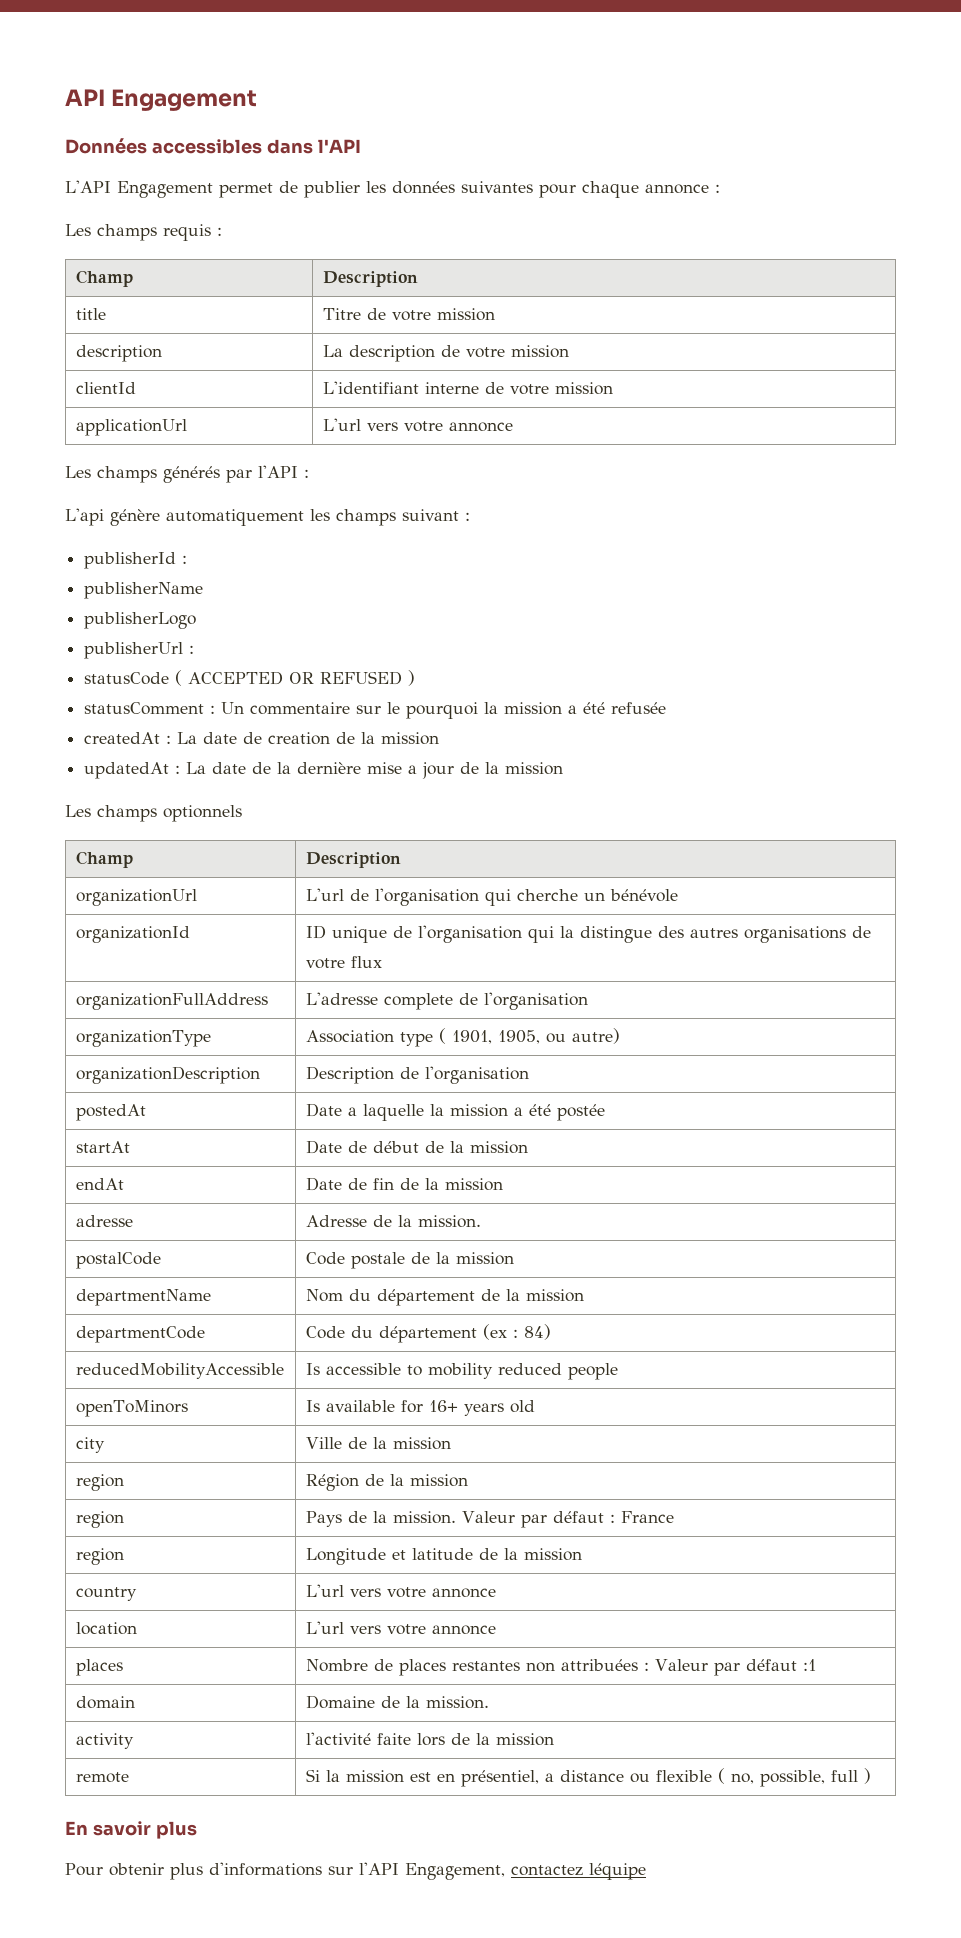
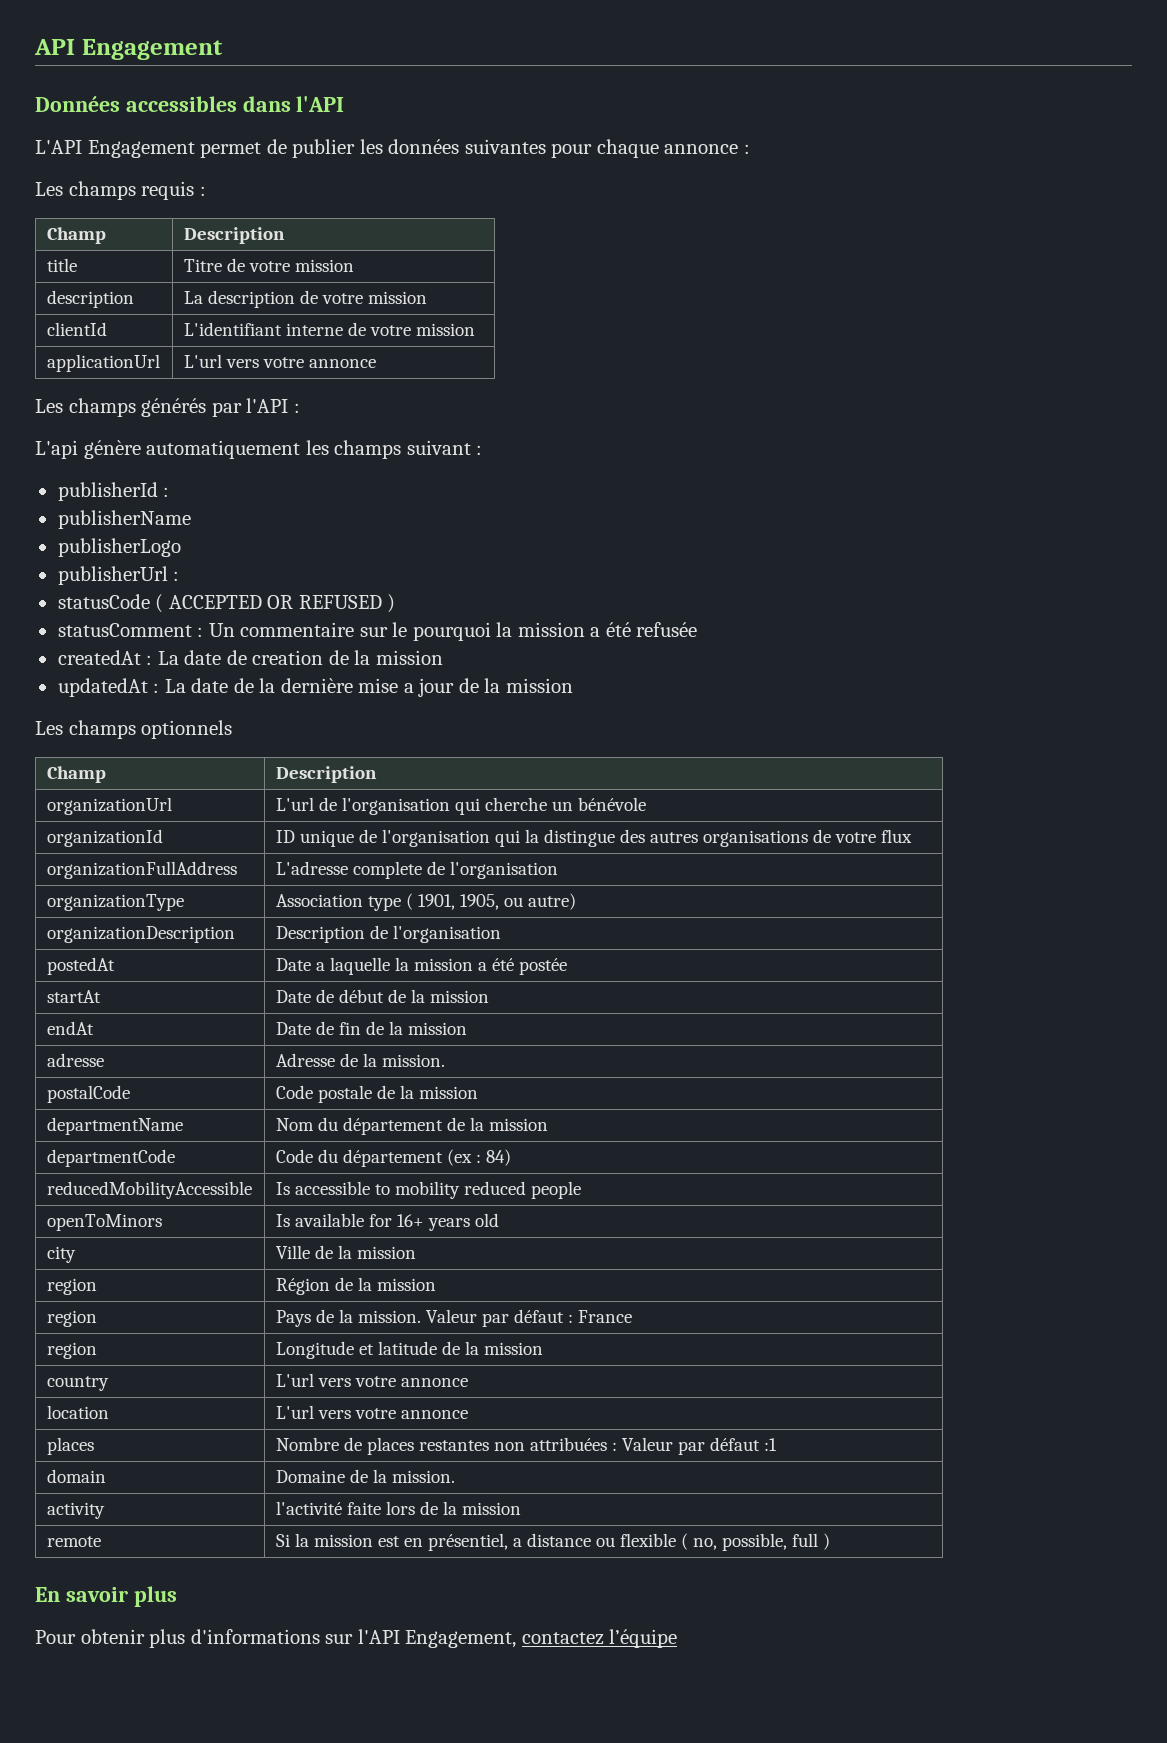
- Pour obtenir plus d'informations sur l'API Engagement, contactez léquipe
+ Pour obtenir plus d'informations sur l'API Engagement, contactez l’équipe

